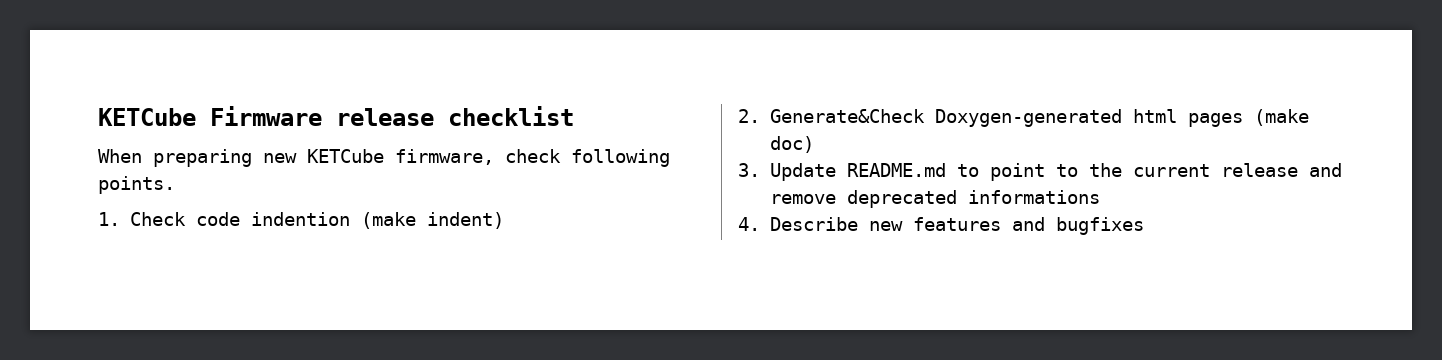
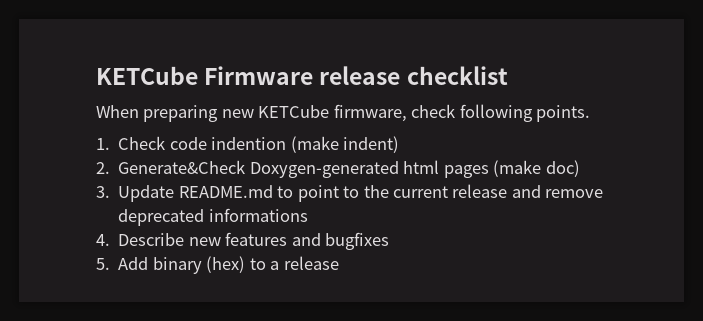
+ 5. Add binary (hex) to a release

